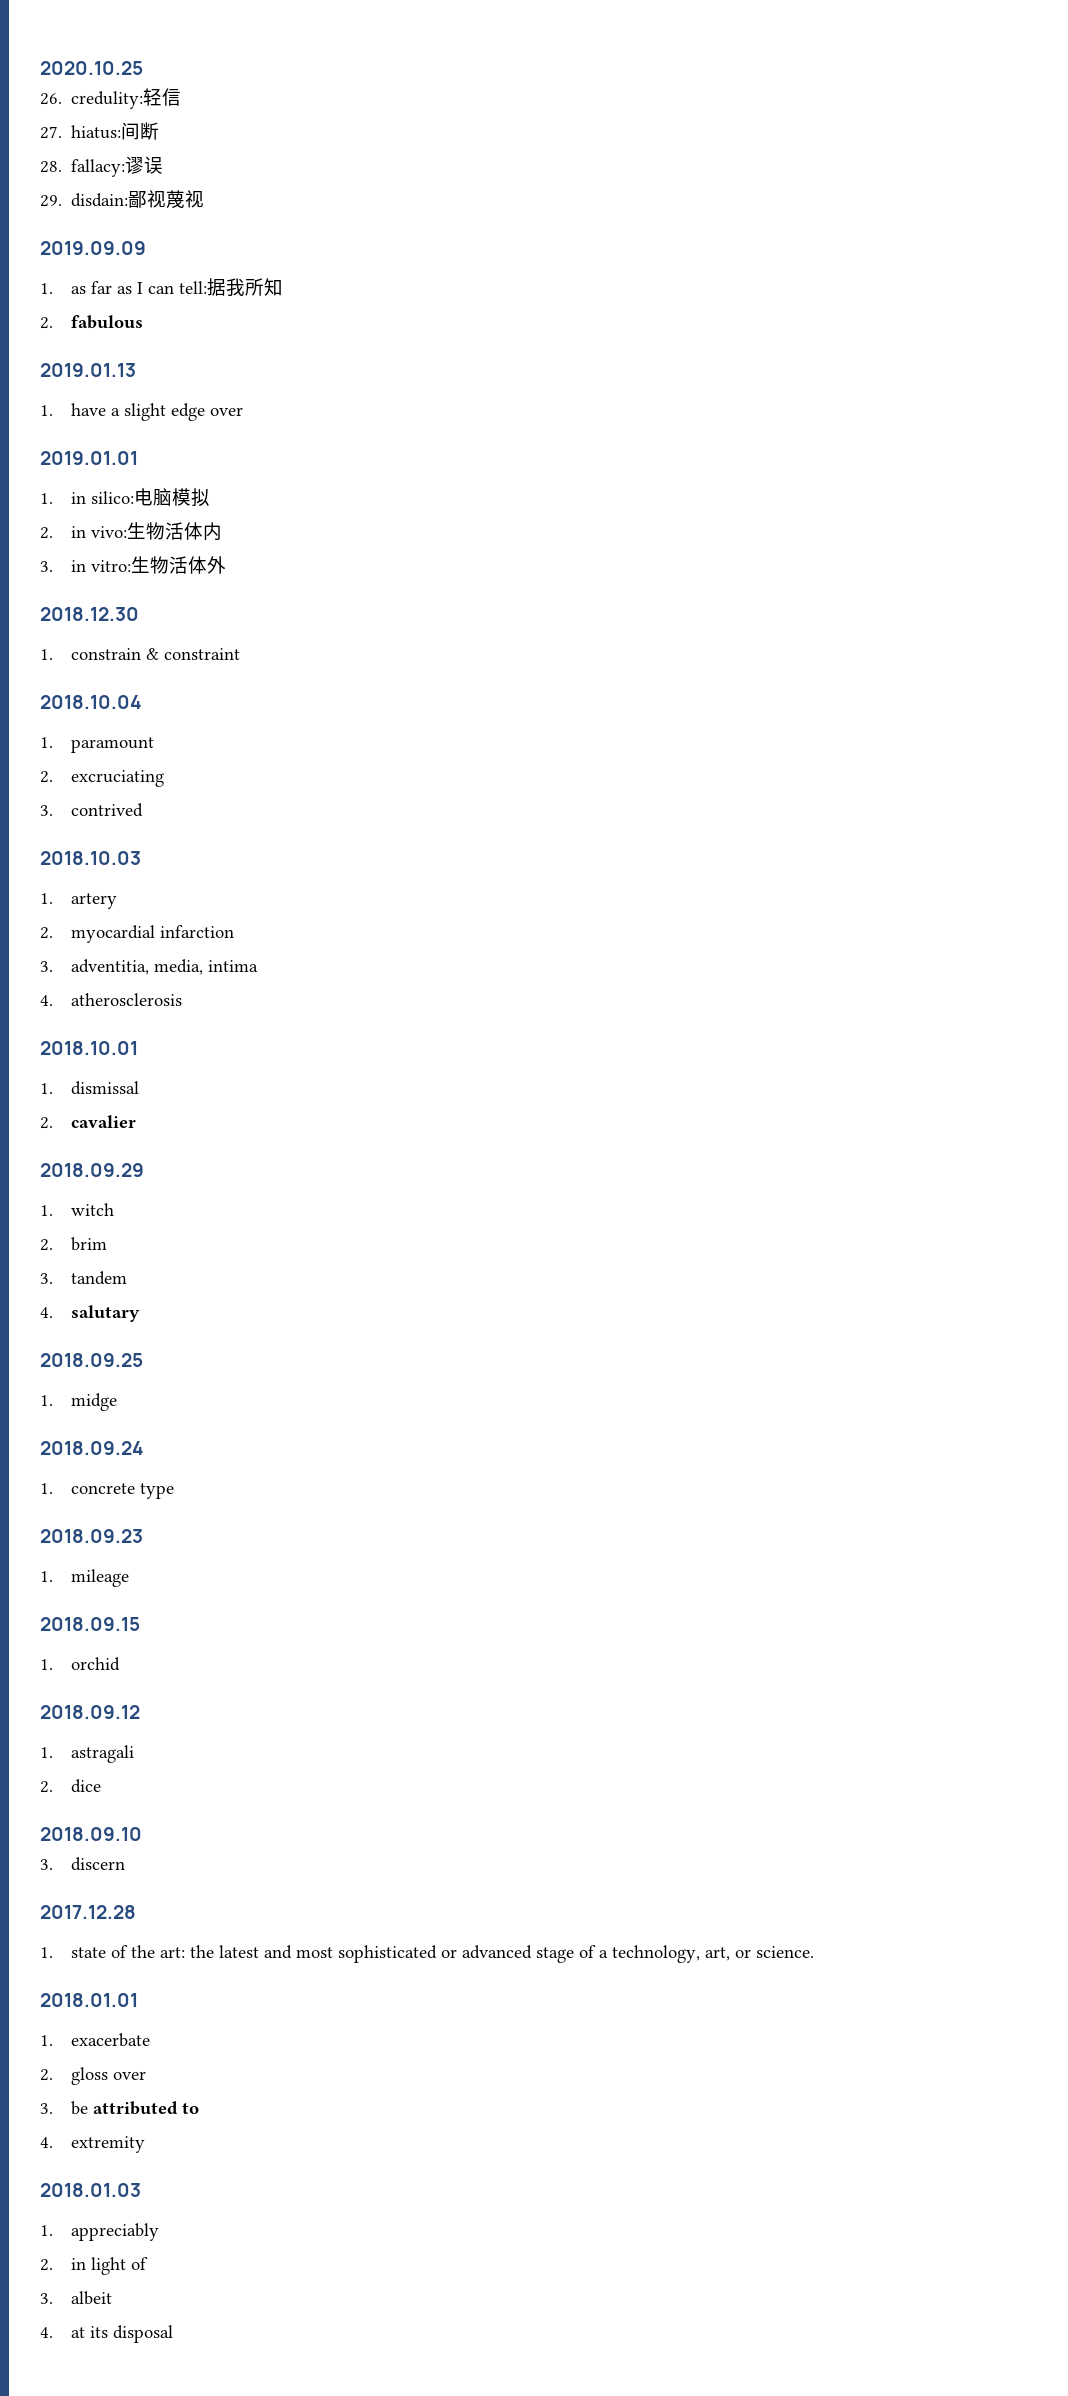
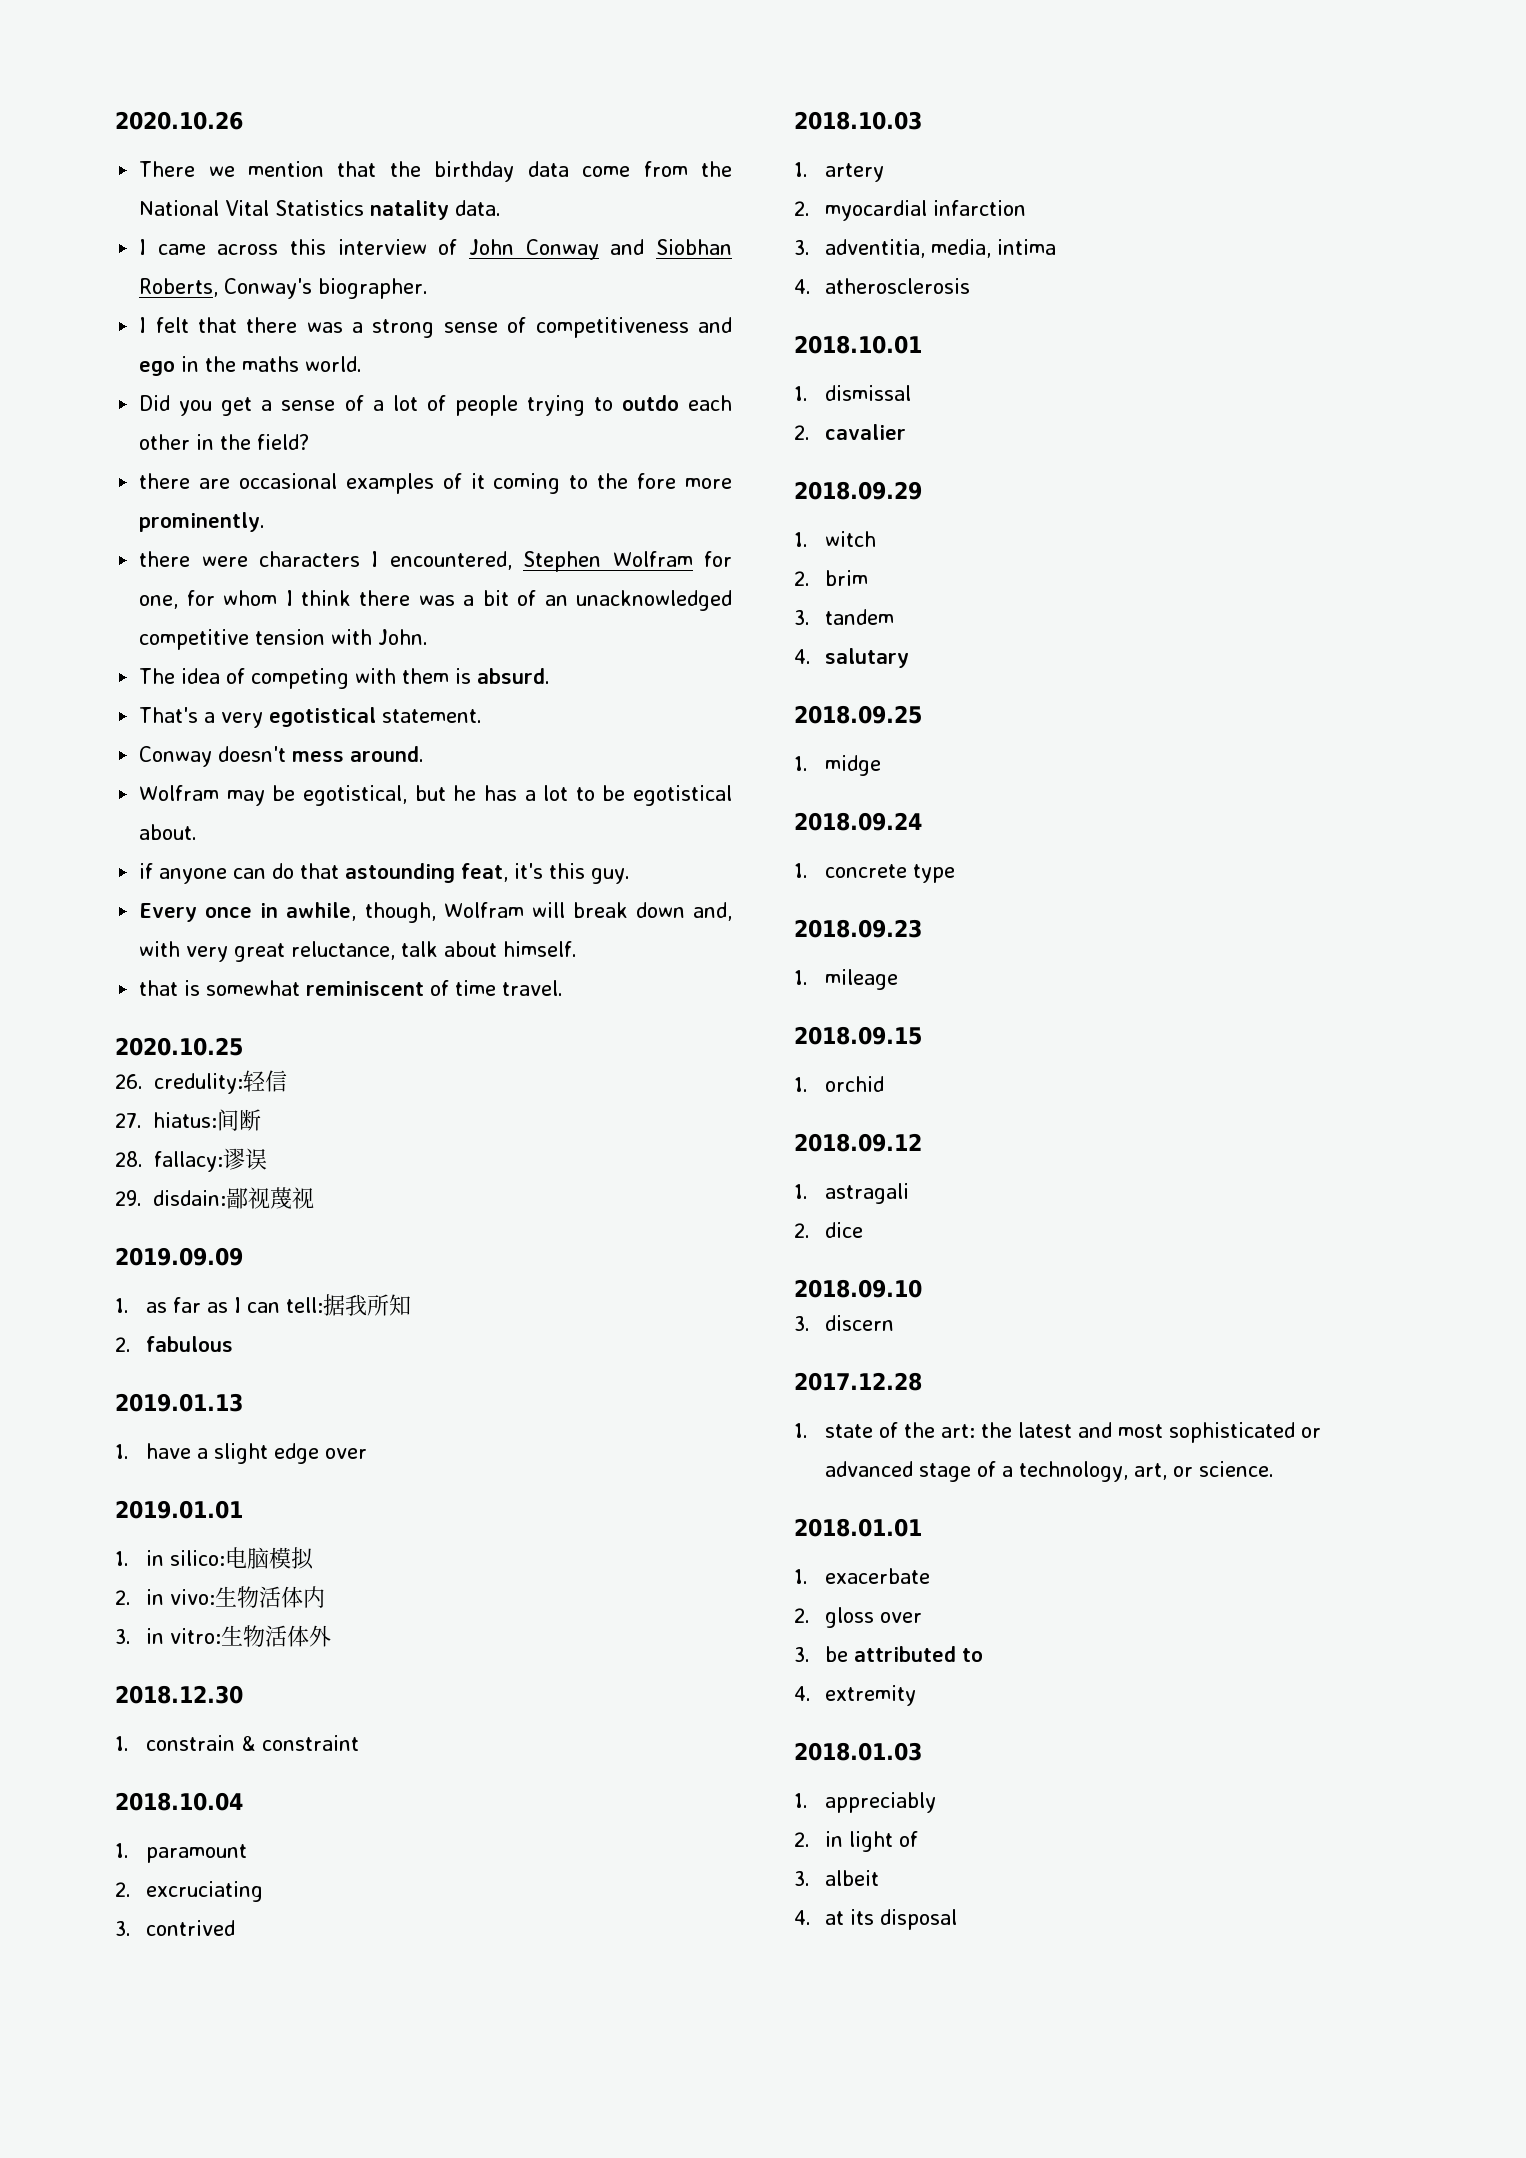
+ 2020.10.26
+ There we mention that the birthday data come from the National Vital Statistics natality data.
+ I came across this interview of John Conway and Siobhan Roberts, Conway's biographer.
+ I felt that there was a strong sense of competitiveness and ego in the maths world.
+ Did you get a sense of a lot of people trying to outdo each other in the field?
+ there are occasional examples of it coming to the fore more prominently.
+ there were characters I encountered, Stephen Wolfram for one, for whom I think there was a bit of an unacknowledged competitive tension with John.
+ The idea of competing with them is absurd.
+ That's a very egotistical statement.
+ Conway doesn't mess around.
+ Wolfram may be egotistical, but he has a lot to be egotistical about.
+ if anyone can do that astounding feat, it's this guy.
+ Every once in awhile, though, Wolfram will break down and, with very great reluctance, talk about himself.
+ that is somewhat reminiscent of time travel.

